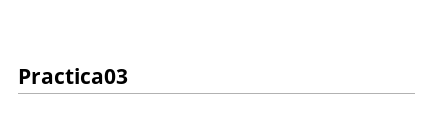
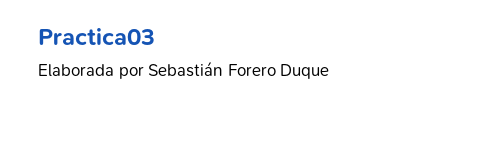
+ Elaborada por Sebastián Forero Duque

